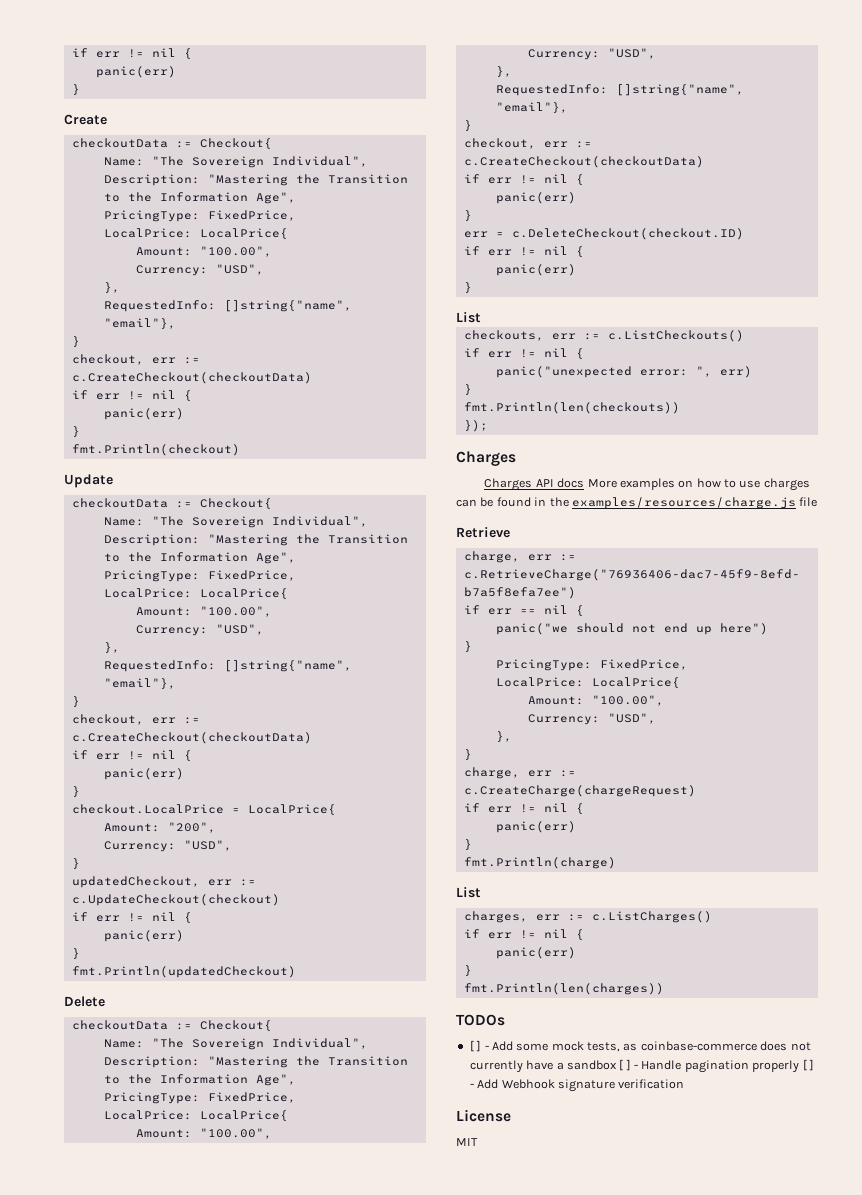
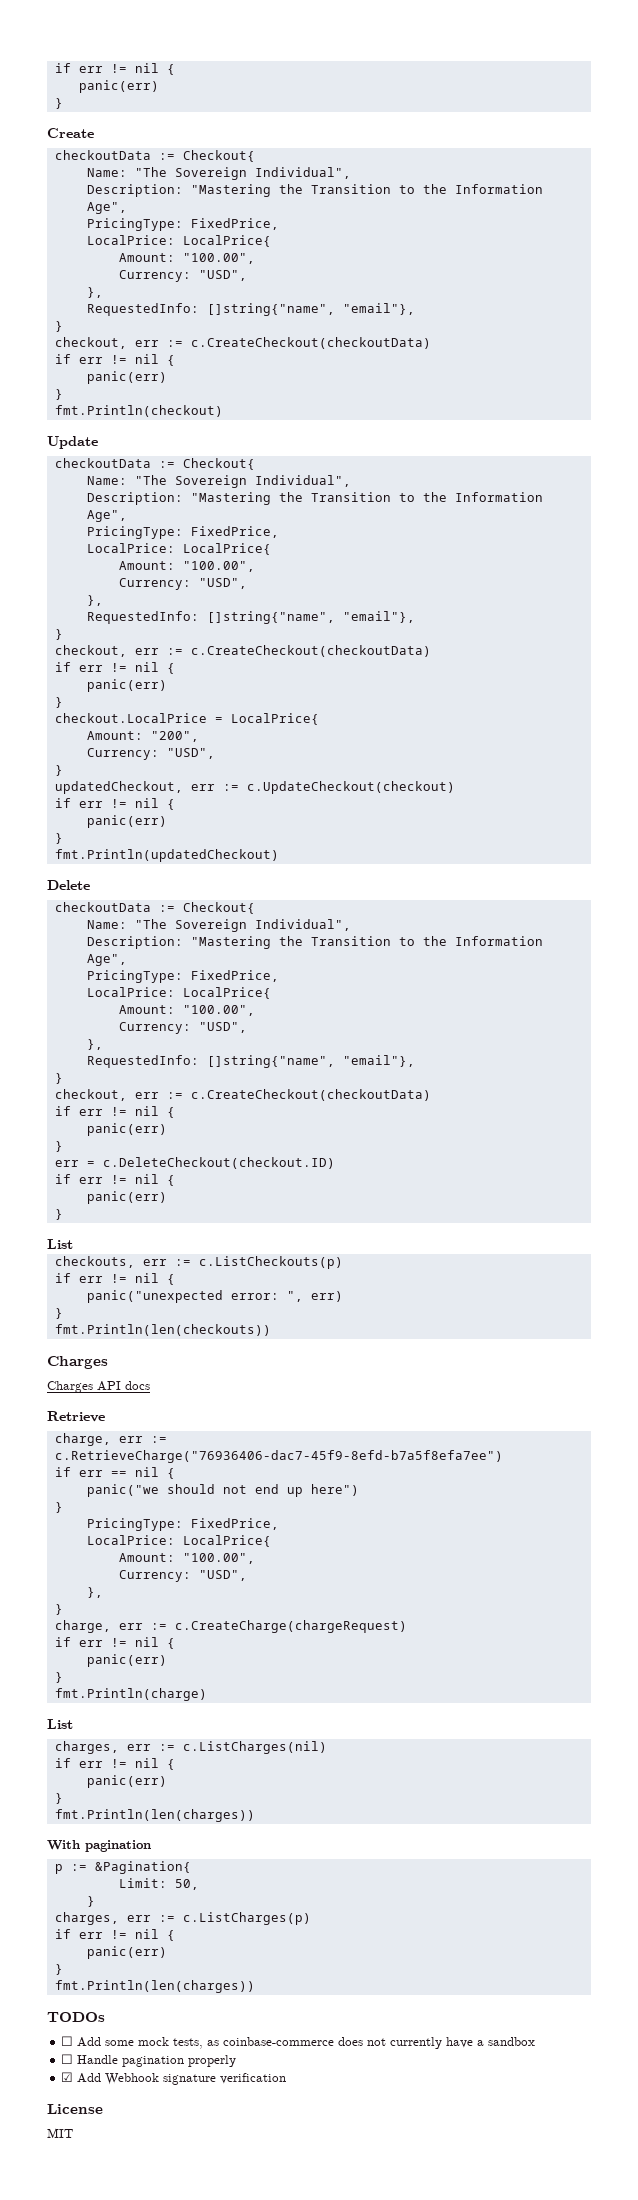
- checkouts, err := c.ListCheckouts()
+ checkouts, err := c.ListCheckouts(p)
- });
- Charges API docs More examples on how to use charges can be found in the examples/resources/charge.js file
+ Charges API docs
- charges, err := c.ListCharges()
+ charges, err := c.ListCharges(nil)
+ if err != nil {
+ panic(err)
+ }
+ fmt.Println(len(charges))
+ With pagination
+ p := &Pagination{
+ Limit: 50,
+ }
+ charges, err := c.ListCharges(p)
- [ ] - Add some mock tests, as coinbase-commerce does not currently have a sandbox [ ] - Handle pagination properly [ ] - Add Webhook signature verification
+ ☐ Add some mock tests, as coinbase-commerce does not currently have a sandbox
+ ☐ Handle pagination properly
+ ☑ Add Webhook signature verification

